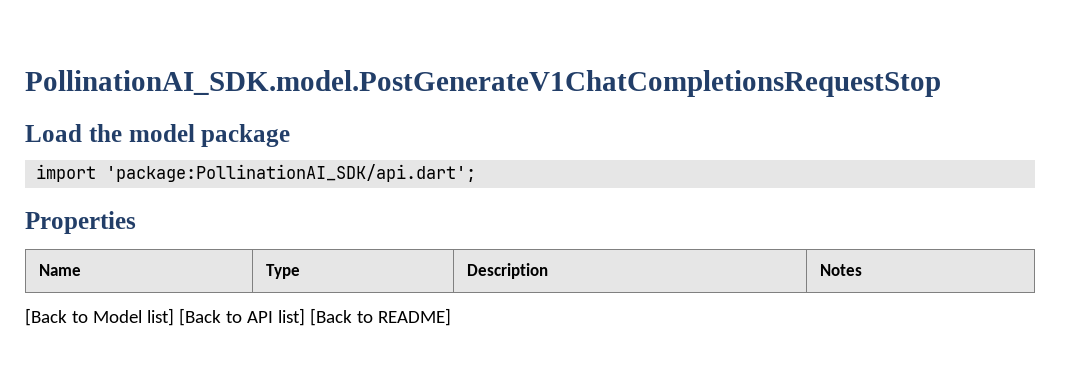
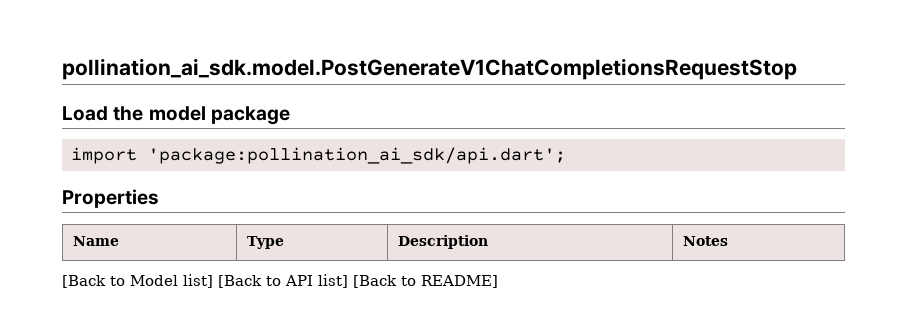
- PollinationAI_SDK.model.PostGenerateV1ChatCompletionsRequestStop
+ pollination_ai_sdk.model.PostGenerateV1ChatCompletionsRequestStop
- import 'package:PollinationAI_SDK/api.dart';
+ import 'package:pollination_ai_sdk/api.dart';

